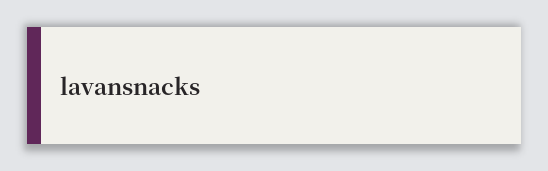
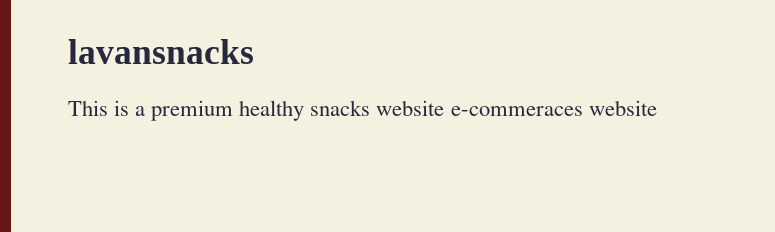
+ This is a premium healthy snacks website e-commeraces website

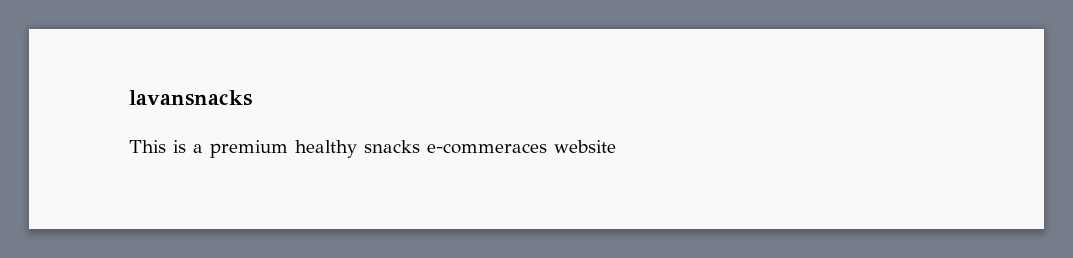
- This is a premium healthy snacks website e-commeraces website
+ This is a premium healthy snacks e-commeraces website

